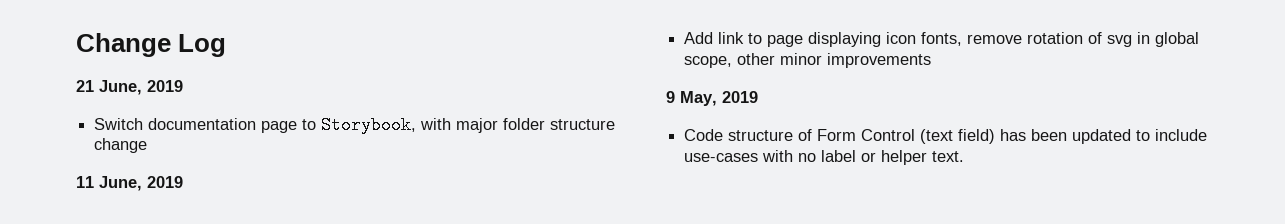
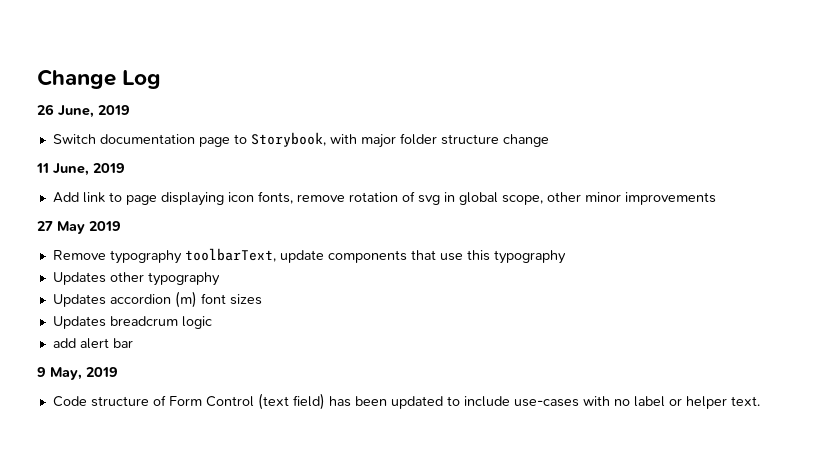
- 21 June, 2019
+ 26 June, 2019
+ 27 May 2019
+ Remove typography toolbarText, update components that use this typography
+ Updates other typography
+ Updates accordion (m) font sizes
+ Updates breadcrum logic
+ add alert bar

